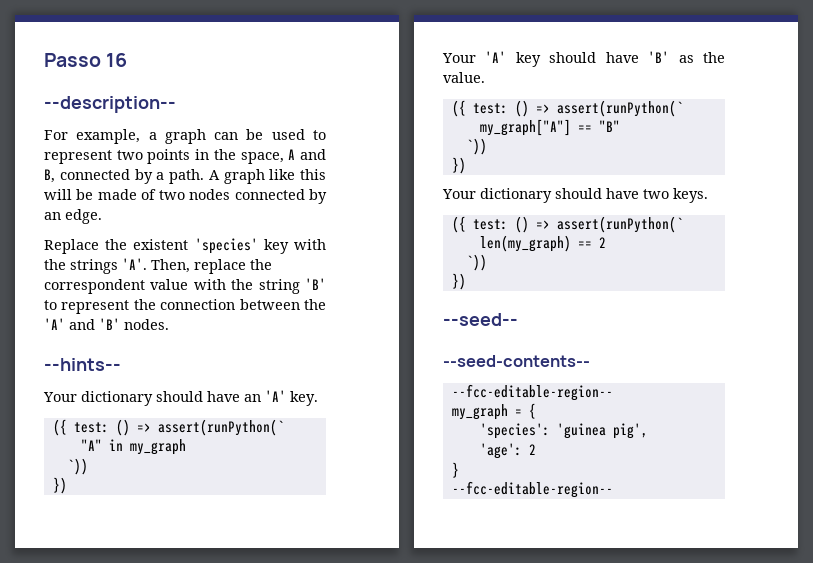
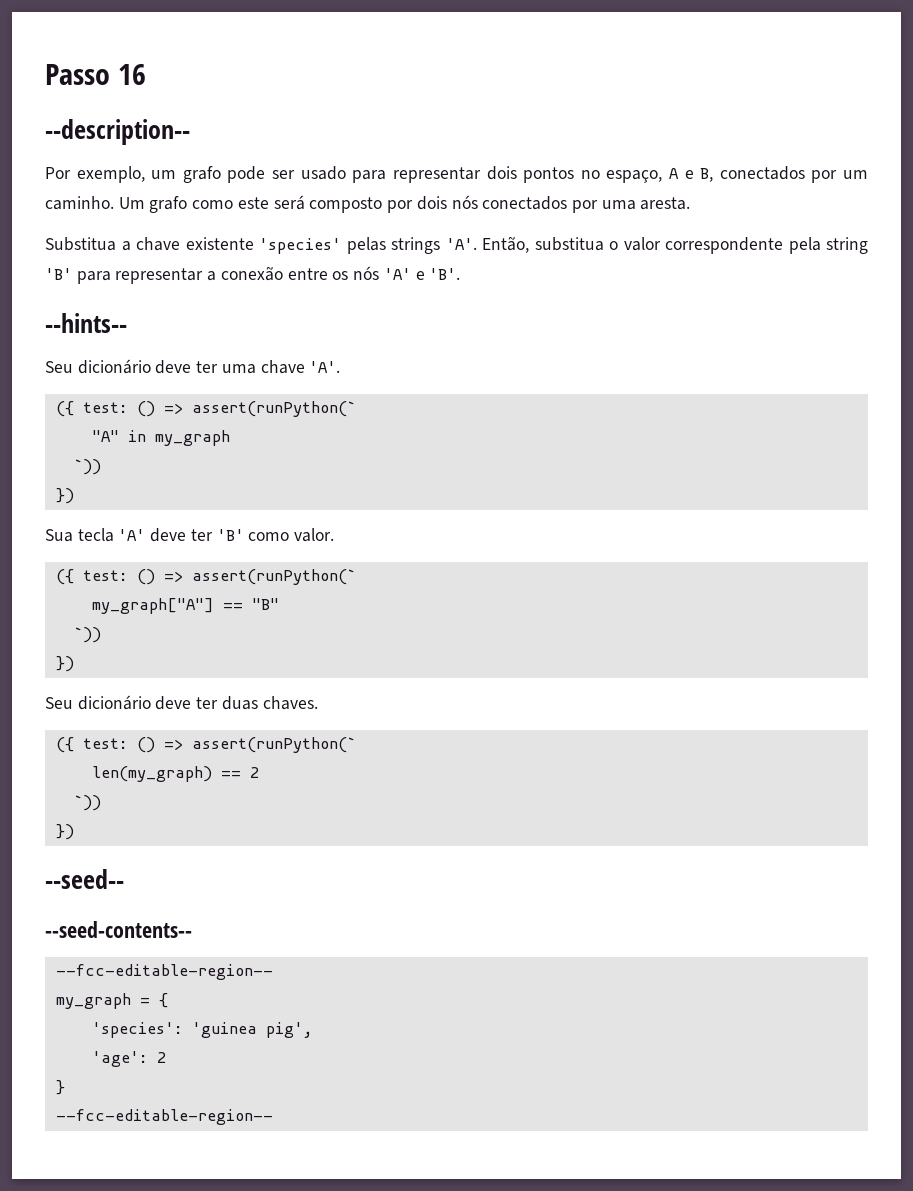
- For example, a graph can be used to represent two points in the space, A and B, connected by a path. A graph like this will be made of two nodes connected by an edge.
- Replace the existent 'species' key with the strings 'A'. Then, replace the correspondent value with the string 'B' to represent the connection between the 'A' and 'B' nodes.
+ Por exemplo, um grafo pode ser usado para representar dois pontos no espaço, A e B, conectados por um caminho. Um grafo como este será composto por dois nós conectados por uma aresta.
+ Substitua a chave existente 'species' pelas strings 'A'. Então, substitua o valor correspondente pela string 'B' para representar a conexão entre os nós 'A' e 'B'.
  --hints--
- Your dictionary should have an 'A' key.
+ Seu dicionário deve ter uma chave 'A'.
- Your 'A' key should have 'B' as the value.
+ Sua tecla 'A' deve ter 'B' como valor.
- Your dictionary should have two keys.
+ Seu dicionário deve ter duas chaves.

